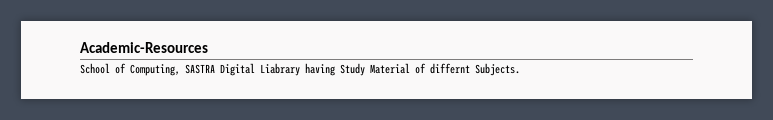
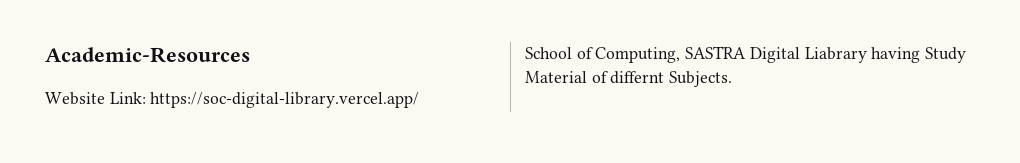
+ Website Link: https://soc-digital-library.vercel.app/

